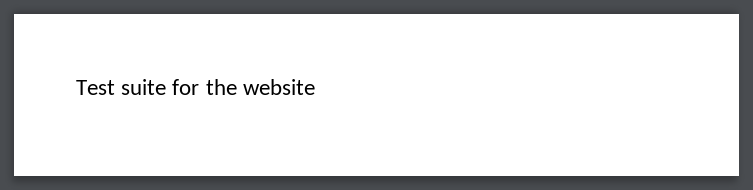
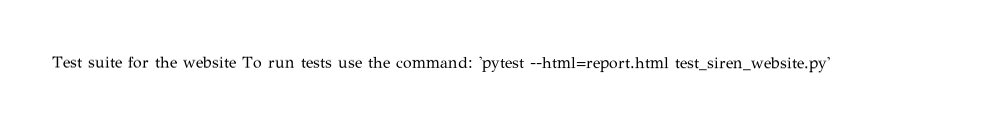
- Test suite for the website
+ Test suite for the website To run tests use the command: 'pytest --html=report.html test_siren_website.py'

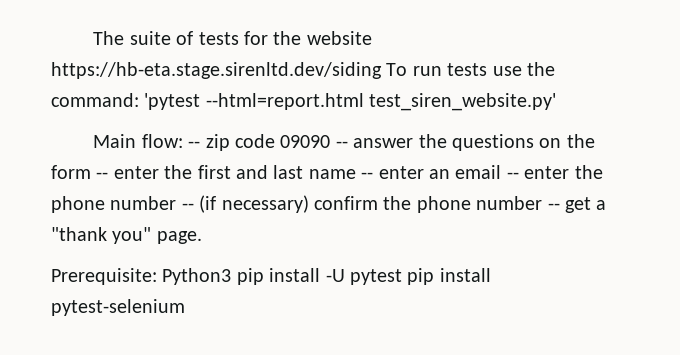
- Test suite for the website To run tests use the command: 'pytest --html=report.html test_siren_website.py'
+ The suite of tests for the website https://hb-eta.stage.sirenltd.dev/siding To run tests use the command: 'pytest --html=report.html test_siren_website.py'
+ Main flow: -- zip code 09090 -- answer the questions on the form -- enter the first and last name -- enter an email -- enter the phone number -- (if necessary) confirm the phone number -- get a "thank you" page.
+ Prerequisite: Python3 pip install -U pytest pip install pytest-selenium

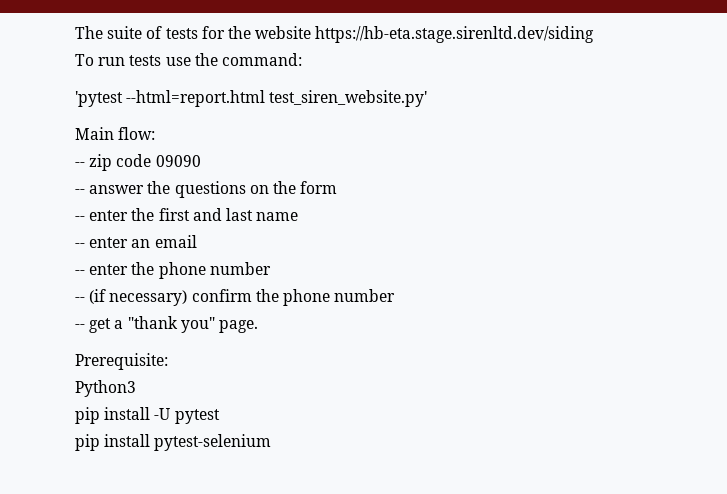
- The suite of tests for the website https://hb-eta.stage.sirenltd.dev/siding To run tests use the command: 'pytest --html=report.html test_siren_website.py'
+ The suite of tests for the website https://hb-eta.stage.sirenltd.dev/siding
+ To run tests use the command:
+ 'pytest --html=report.html test_siren_website.py'
- Main flow: -- zip code 09090 -- answer the questions on the form -- enter the first and last name -- enter an email -- enter the phone number -- (if necessary) confirm the phone number -- get a "thank you" page.
+ Main flow:
+ -- zip code 09090
+ -- answer the questions on the form
+ -- enter the first and last name
+ -- enter an email
+ -- enter the phone number
+ -- (if necessary) confirm the phone number
+ -- get a "thank you" page.
- Prerequisite: Python3 pip install -U pytest pip install pytest-selenium
+ Prerequisite:
+ Python3
+ pip install -U pytest
+ pip install pytest-selenium

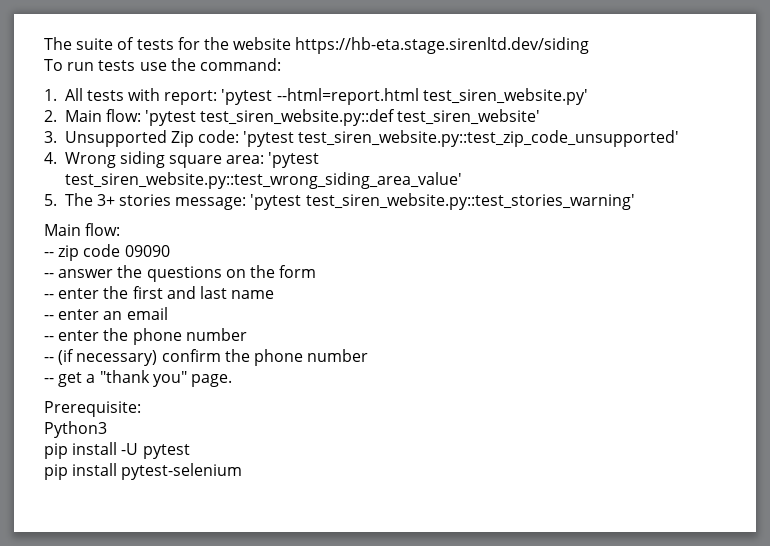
- 'pytest --html=report.html test_siren_website.py'
+ 1. All tests with report: 'pytest --html=report.html test_siren_website.py'
+ 2. Main flow: 'pytest test_siren_website.py::def test_siren_website'
+ 3. Unsupported Zip code: 'pytest test_siren_website.py::test_zip_code_unsupported'
+ 4. Wrong siding square area: 'pytest test_siren_website.py::test_wrong_siding_area_value'
+ 5. The 3+ stories message: 'pytest test_siren_website.py::test_stories_warning'

